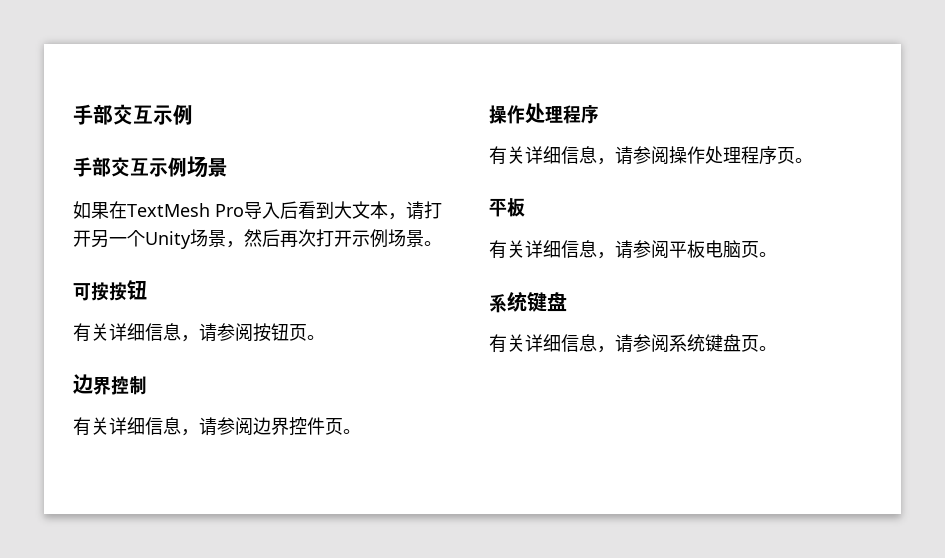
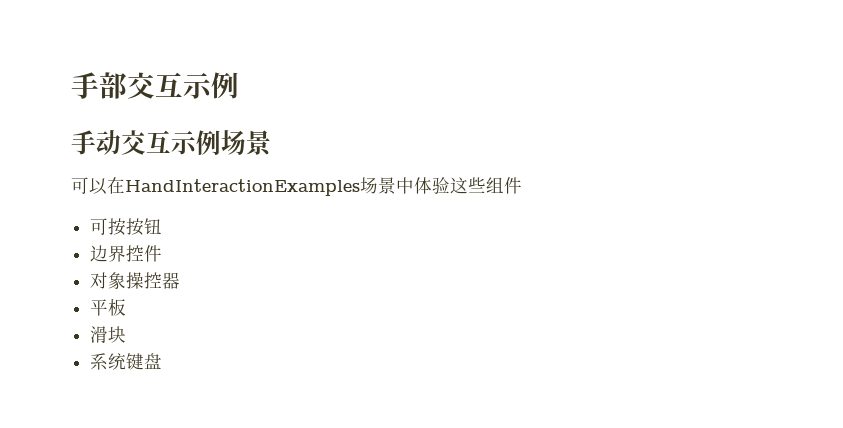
- 手部交互示例场景
+ 手动交互示例场景
- 如果在TextMesh Pro导入后看到大文本，请打开另一个Unity场景，然后再次打开示例场景。
+ 可以在HandInteractionExamples场景中体验这些组件
  可按按钮
- 有关详细信息，请参阅按钮页。
- 边界控制
- 有关详细信息，请参阅边界控件页。
- 操作处理程序
- 有关详细信息，请参阅操作处理程序页。
+ 边界控件
+ 对象操控器
  平板
- 有关详细信息，请参阅平板电脑页。
+ 滑块
  系统键盘
- 有关详细信息，请参阅系统键盘页。

